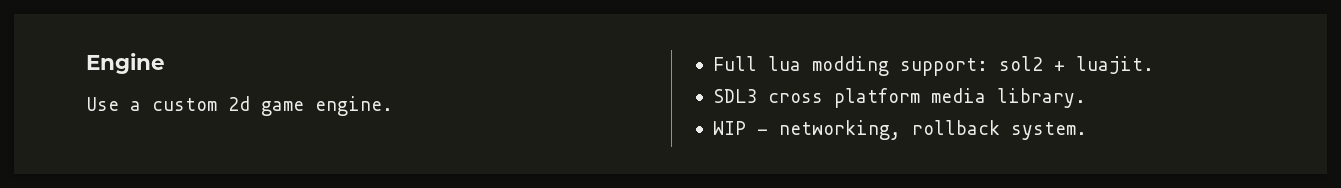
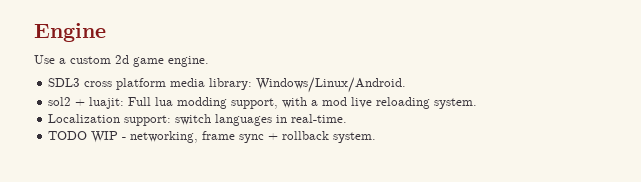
- Full lua modding support: sol2 + luajit.
- SDL3 cross platform media library.
- WIP - networking, rollback system.
+ SDL3 cross platform media library: Windows/Linux/Android.
+ sol2 + luajit: Full lua modding support, with a mod live reloading system.
+ Localization support: switch languages in real-time.
+ TODO WIP - networking, frame sync + rollback system.

